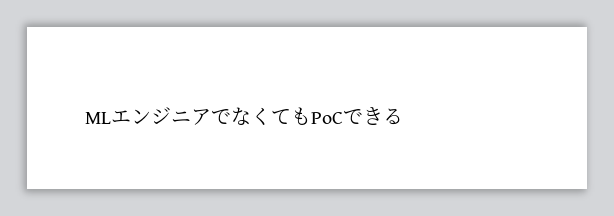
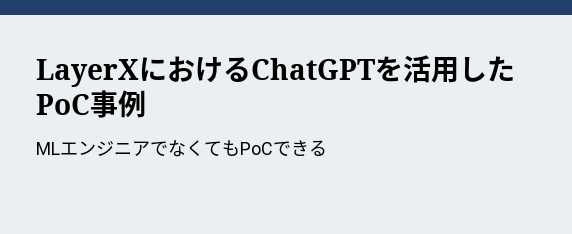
+ LayerXにおけるChatGPTを活用したPoC事例

